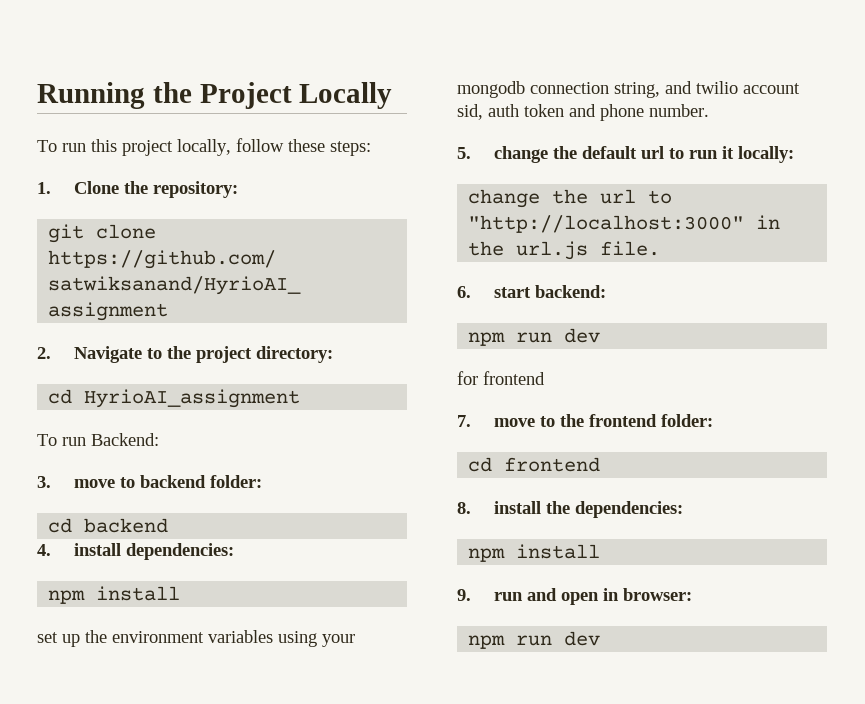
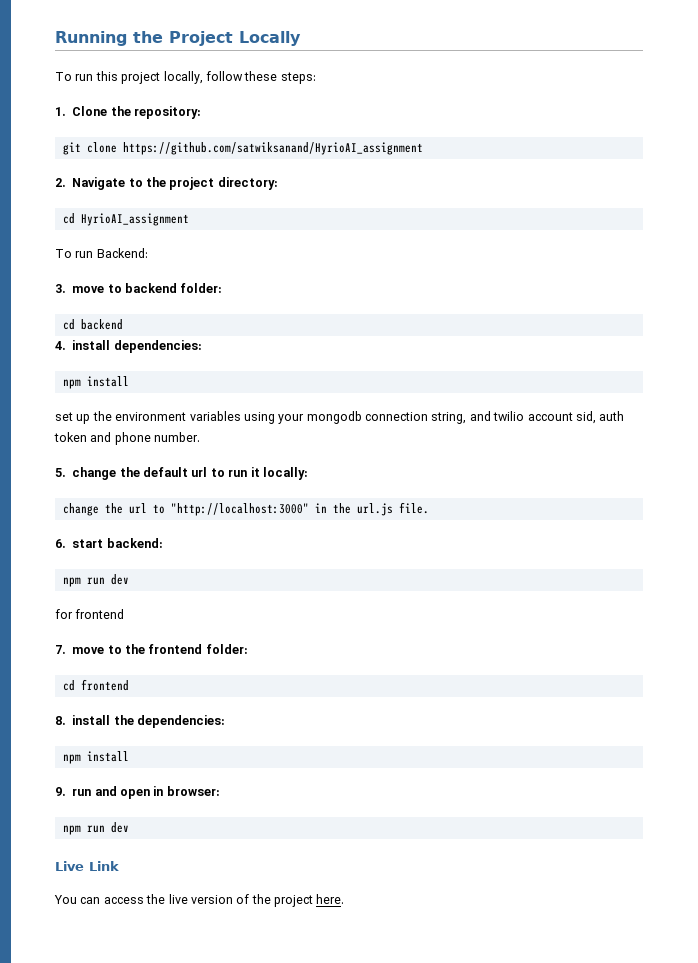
+ Live Link
+ You can access the live version of the project here.

